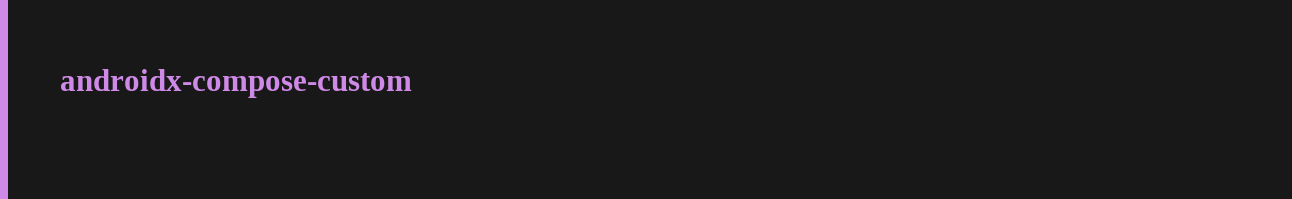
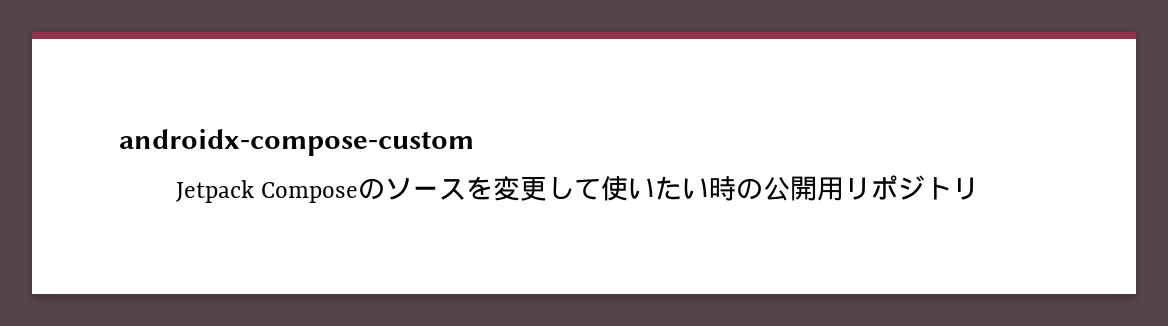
+ Jetpack Composeのソースを変更して使いたい時の公開用リポジトリ

